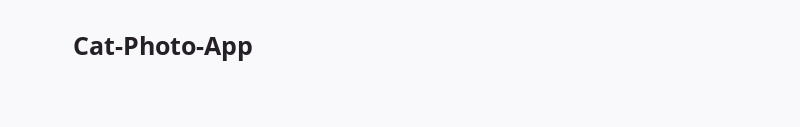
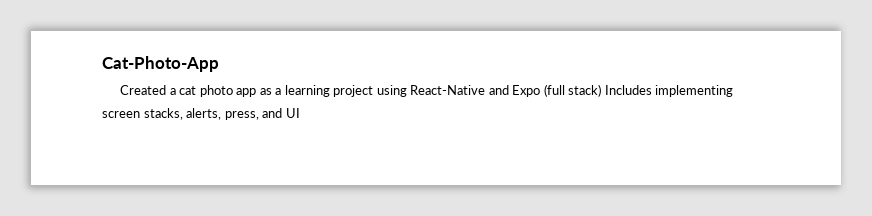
+ Created a cat photo app as a learning project using React-Native and Expo (full stack) Includes implementing screen stacks, alerts, press, and UI

